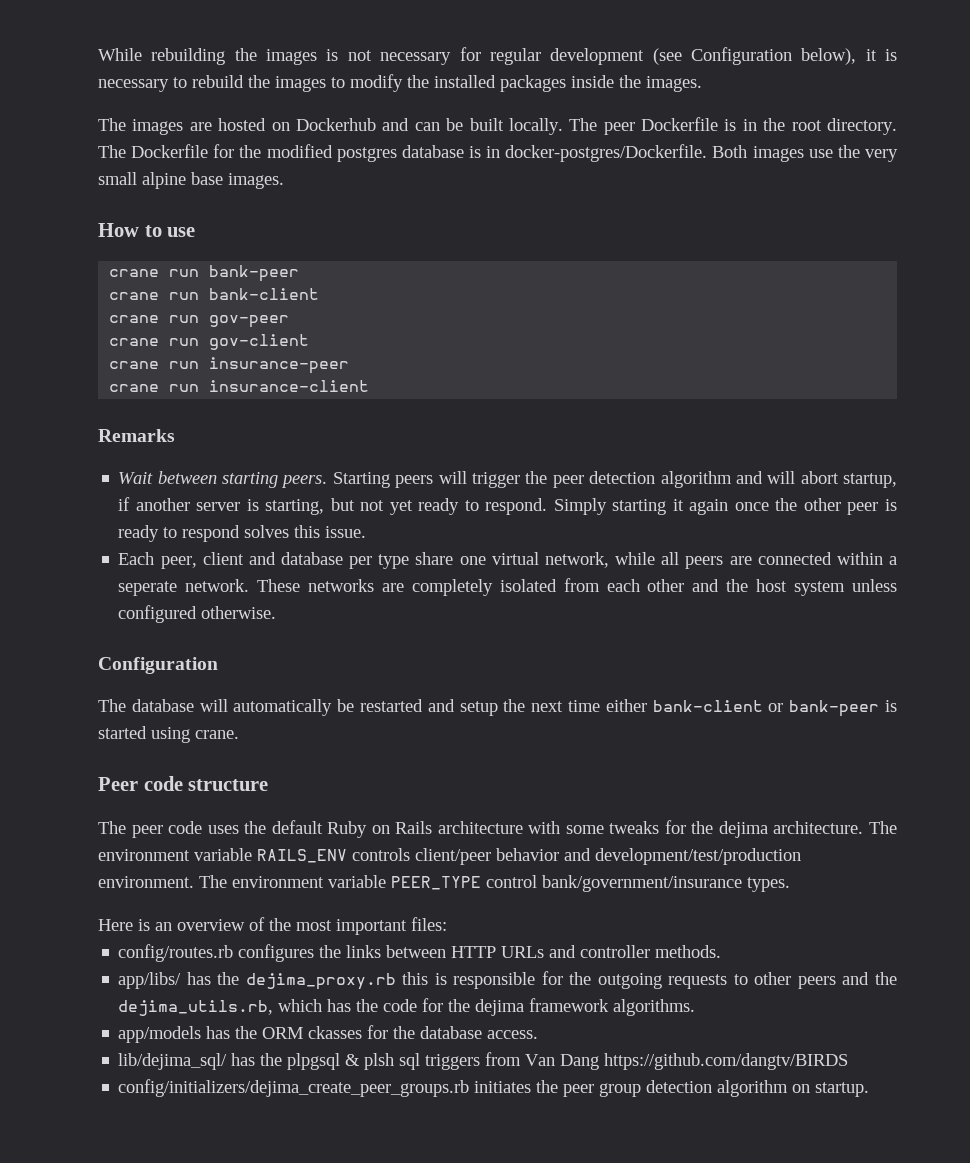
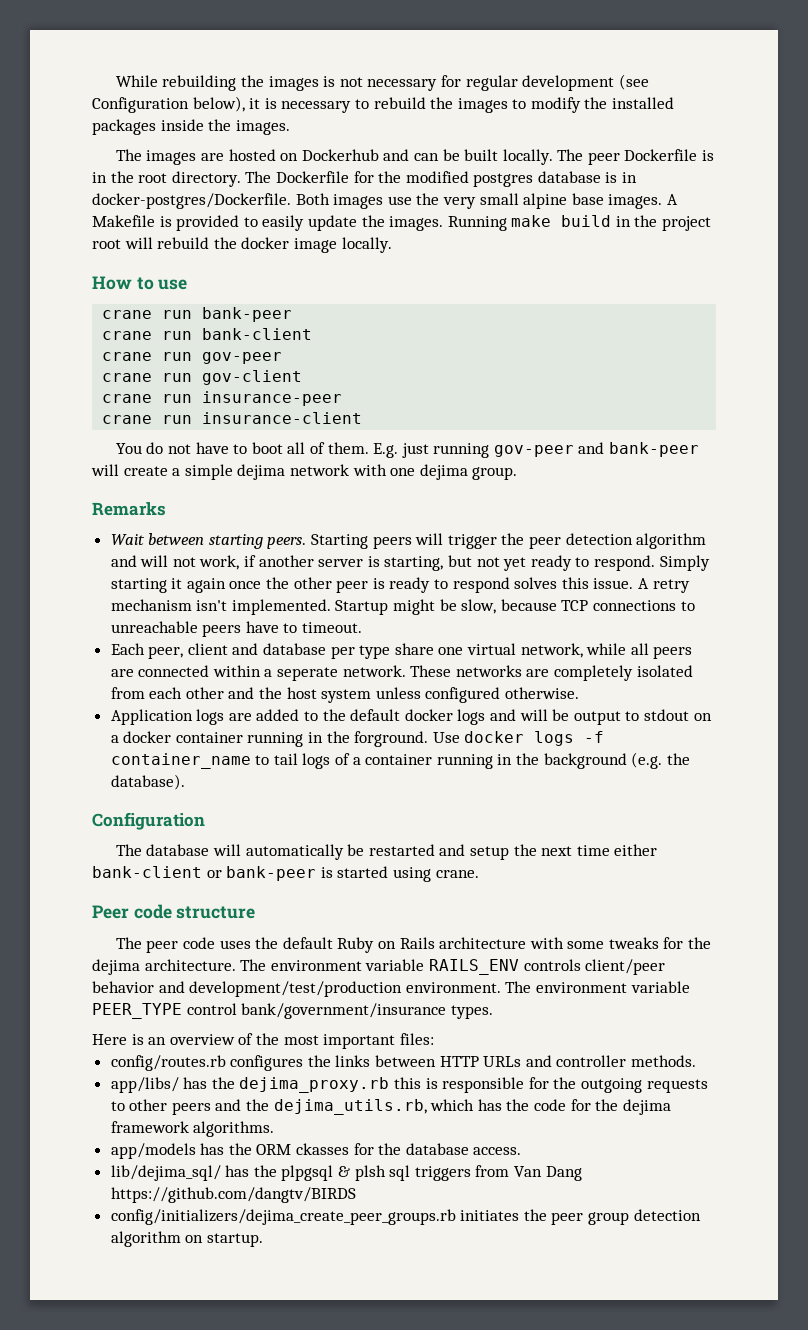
+ A Makefile is provided to easily update the images. Running make build in the project root will rebuild the docker image locally.
+ You do not have to boot all of them. E.g. just running gov-peer and bank-peer will create a simple dejima network with one dejima group.
- Starting peers will trigger the peer detection algorithm and will abort startup, if another server is starting, but not yet ready to respond.
+ Starting peers will trigger the peer detection algorithm and will not work, if another server is starting, but not yet ready to respond.
+ A retry mechanism isn't implemented. Startup might be slow, because TCP connections to unreachable peers have to timeout.
+ Application logs are added to the default docker logs and will be output to stdout on a docker container running in the forground. Use docker logs -f container_name to tail logs of a container running in the background (e.g. the database).

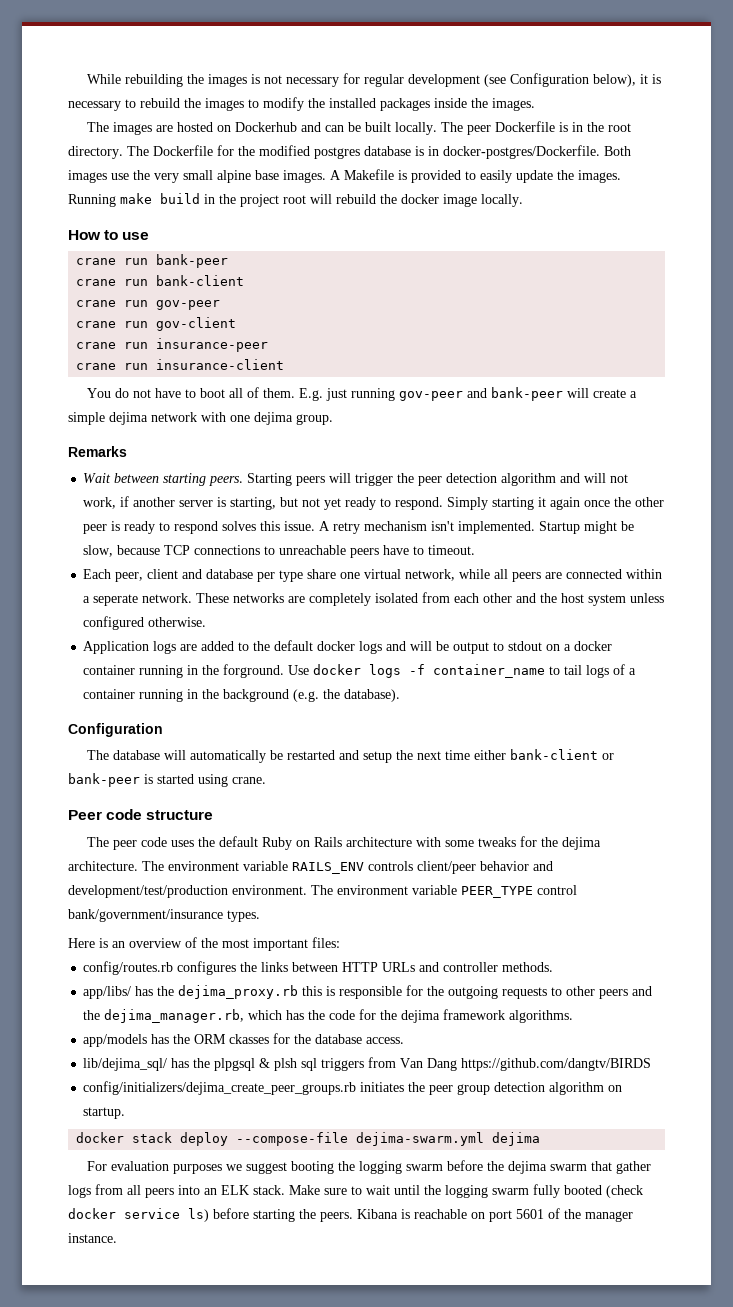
- app/libs/ has the dejima_proxy.rb this is responsible for the outgoing requests to other peers and the dejima_utils.rb, which has the code for the dejima framework algorithms.
+ app/libs/ has the dejima_proxy.rb this is responsible for the outgoing requests to other peers and the dejima_manager.rb, which has the code for the dejima framework algorithms.
+ docker stack deploy --compose-file dejima-swarm.yml dejima
+ For evaluation purposes we suggest booting the logging swarm before the dejima swarm that gather logs from all peers into an ELK stack. Make sure to wait until the logging swarm fully booted (check docker service ls) before starting the peers. Kibana is reachable on port 5601 of the manager instance.

